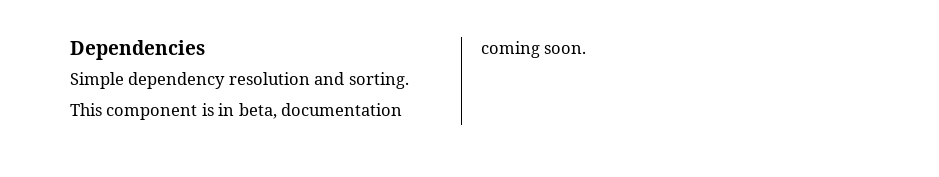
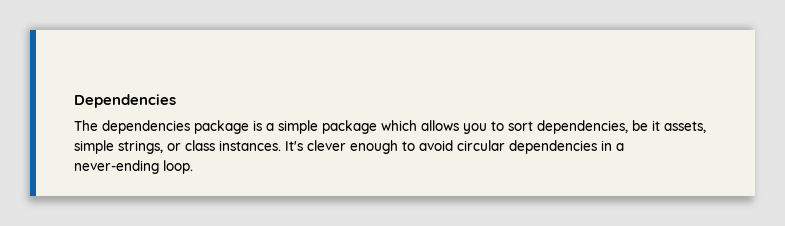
- Simple dependency resolution and sorting.
- This component is in beta, documentation coming soon.
+ The dependencies package is a simple package which allows you to sort dependencies, be it assets, simple strings, or class instances. It's clever enough to avoid circular dependencies in a never-ending loop.

